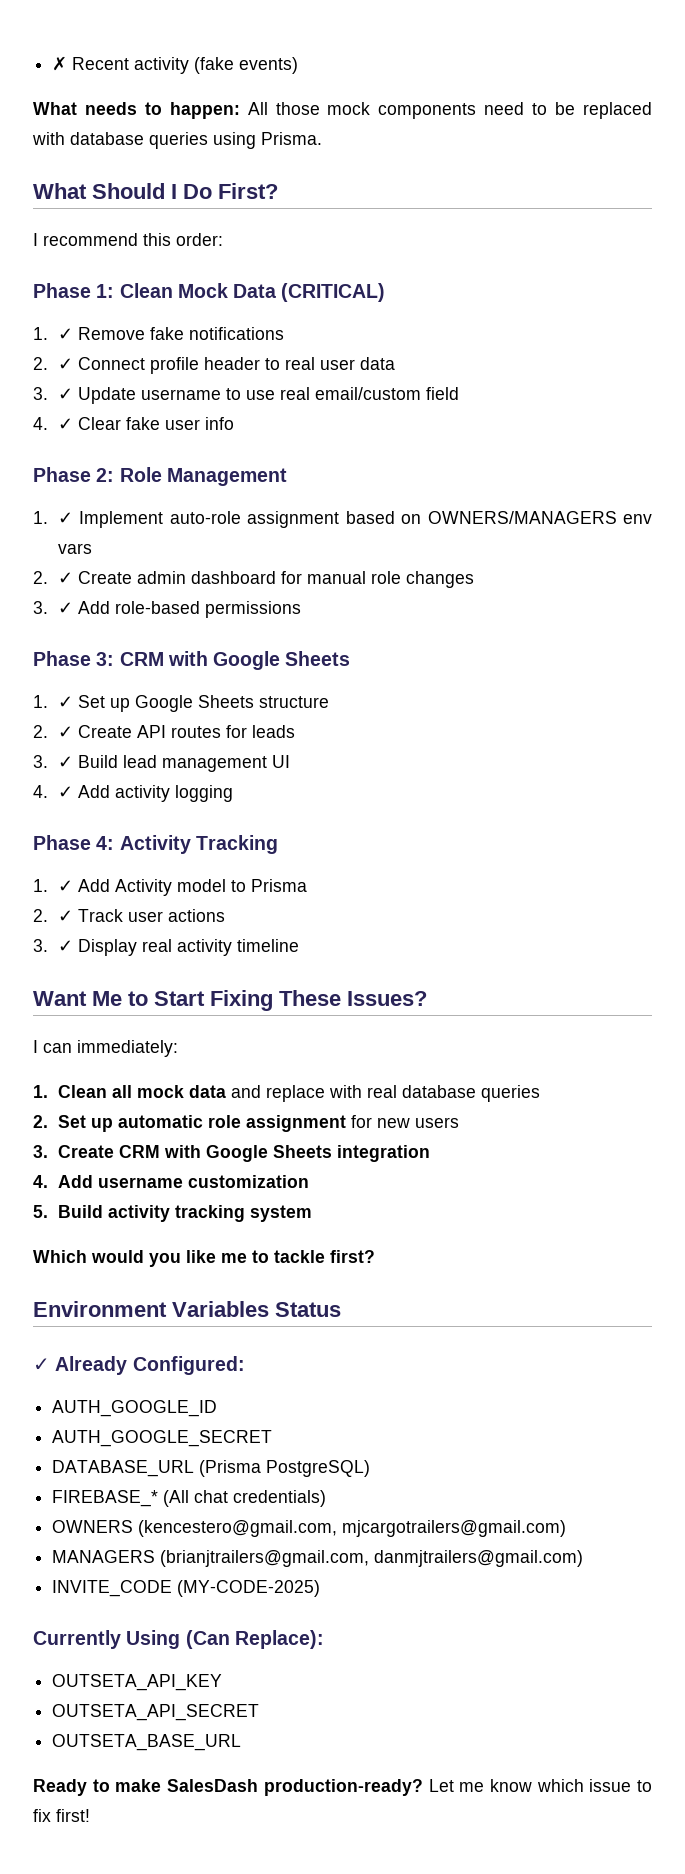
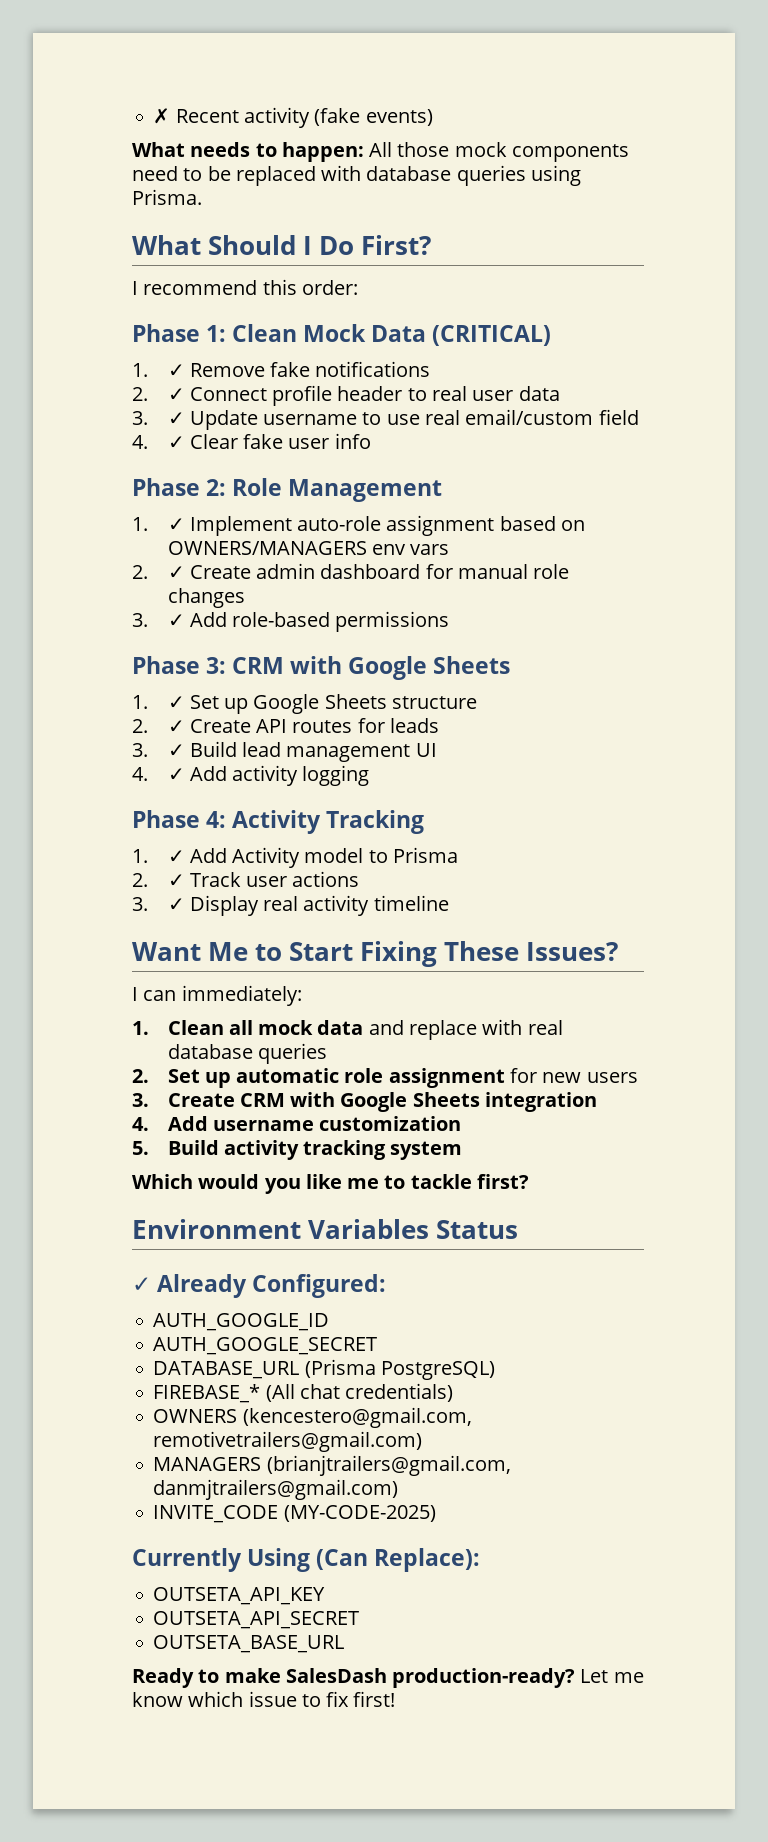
- OWNERS (kencestero@gmail.com, mjcargotrailers@gmail.com)
+ OWNERS (kencestero@gmail.com, remotivetrailers@gmail.com)

